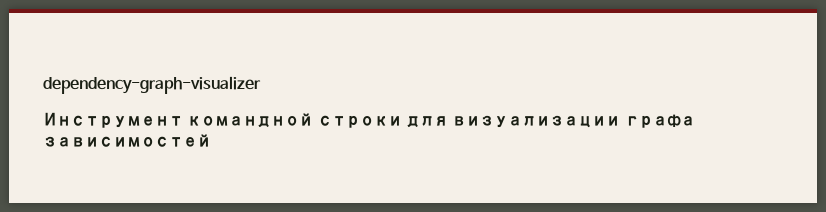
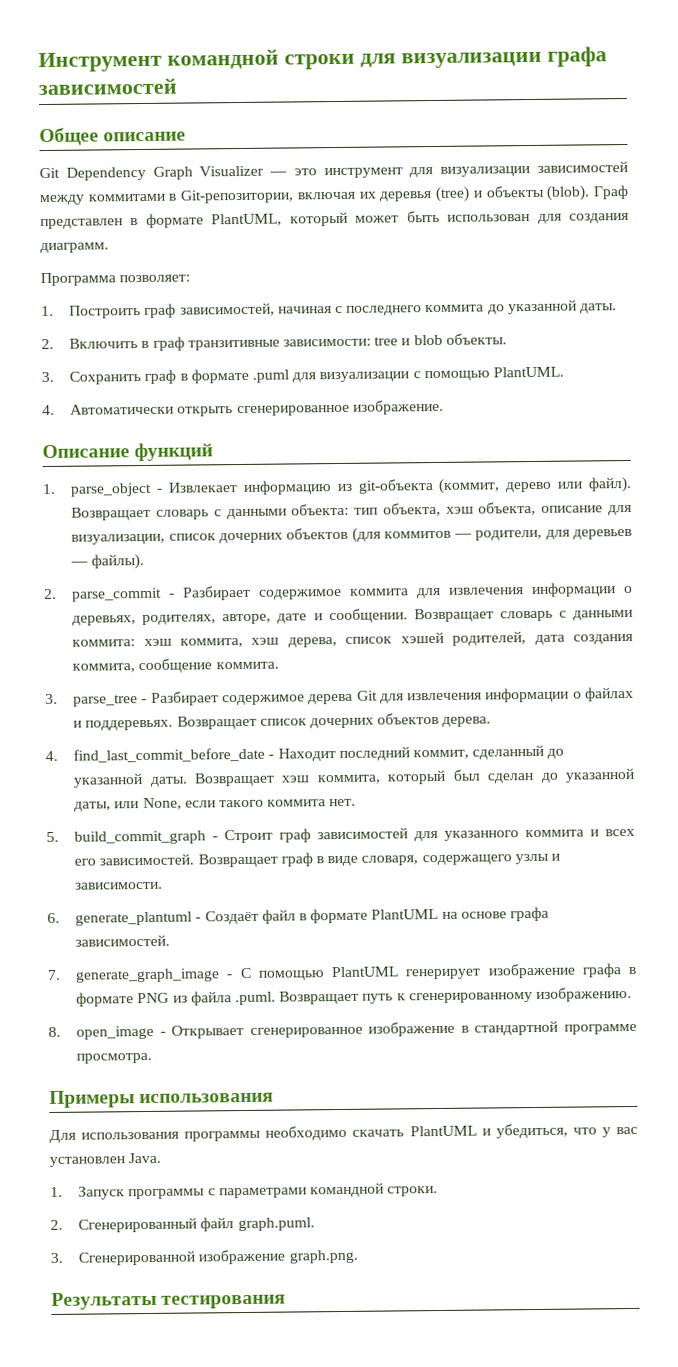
- dependency-graph-visualizer
+ Общее описание
+ Git Dependency Graph Visualizer — это инструмент для визуализации зависимостей между коммитами в Git-репозитории, включая их деревья (tree) и объекты (blob). Граф представлен в формате PlantUML, который может быть использован для создания диаграмм.
+ Программа позволяет:
+ 1. Построить граф зависимостей, начиная с последнего коммита до указанной даты.
+ 2. Включить в граф транзитивные зависимости: tree и blob объекты.
+ 3. Сохранить граф в формате .puml для визуализации с помощью PlantUML.
+ 4. Автоматически открыть сгенерированное изображение.
+ Описание функций
+ 1. parse_object - Извлекает информацию из git-объекта (коммит, дерево или файл). Возвращает словарь с данными объекта: тип объекта, хэш объекта, описание для визуализации, список дочерних объектов (для коммитов — родители, для деревьев — файлы).
+ 2. parse_commit - Разбирает содержимое коммита для извлечения информации о деревьях, родителях, авторе, дате и сообщении. Возвращает словарь с данными коммита: хэш коммита, хэш дерева, список хэшей родителей, дата создания коммита, сообщение коммита.
+ 3. parse_tree - Разбирает содержимое дерева Git для извлечения информации о файлах и поддеревьях. Возвращает список дочерних объектов дерева.
+ 4. find_last_commit_before_date - Находит последний коммит, сделанный до указанной даты. Возвращает хэш коммита, который был сделан до указанной даты, или None, если такого коммита нет.
+ 5. build_commit_graph - Строит граф зависимостей для указанного коммита и всех его зависимостей. Возвращает граф в виде словаря, содержащего узлы и зависимости.
+ 6. generate_plantuml - Создаёт файл в формате PlantUML на основе графа зависимостей.
+ 7. generate_graph_image - С помощью PlantUML генерирует изображение графа в формате PNG из файла .puml. Возвращает путь к сгенерированному изображению.
+ 8. open_image - Открывает сгенерированное изображение в стандартной программе просмотра.
+ Примеры использования
+ Для использования программы необходимо скачать PlantUML и убедиться, что у вас установлен Java.
+ 1. Запуск программы с параметрами командной строки.
+ 2. Сгенерированный файл graph.puml.
+ 3. Сгенерированной изображение graph.png.
+ Результаты тестирования

